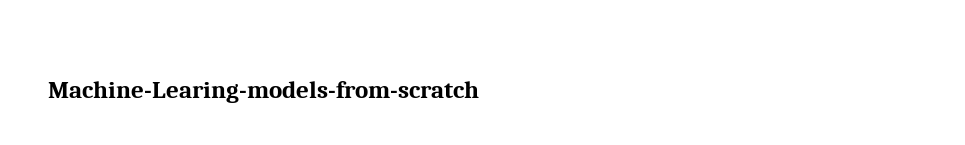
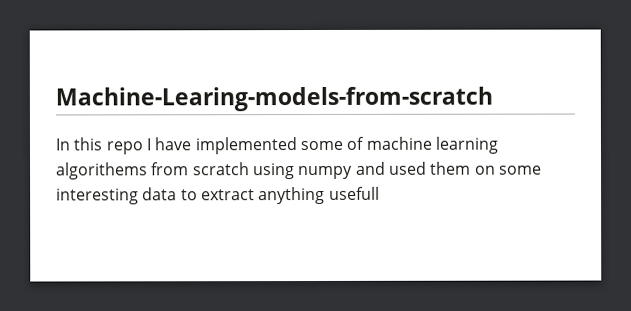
+ In this repo I have implemented some of machine learning algorithems from scratch using numpy and used them on some interesting data to extract anything usefull

